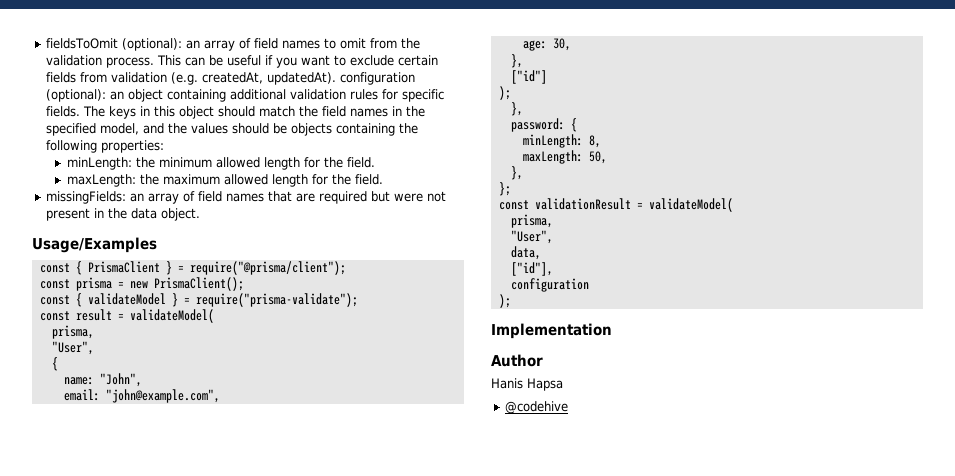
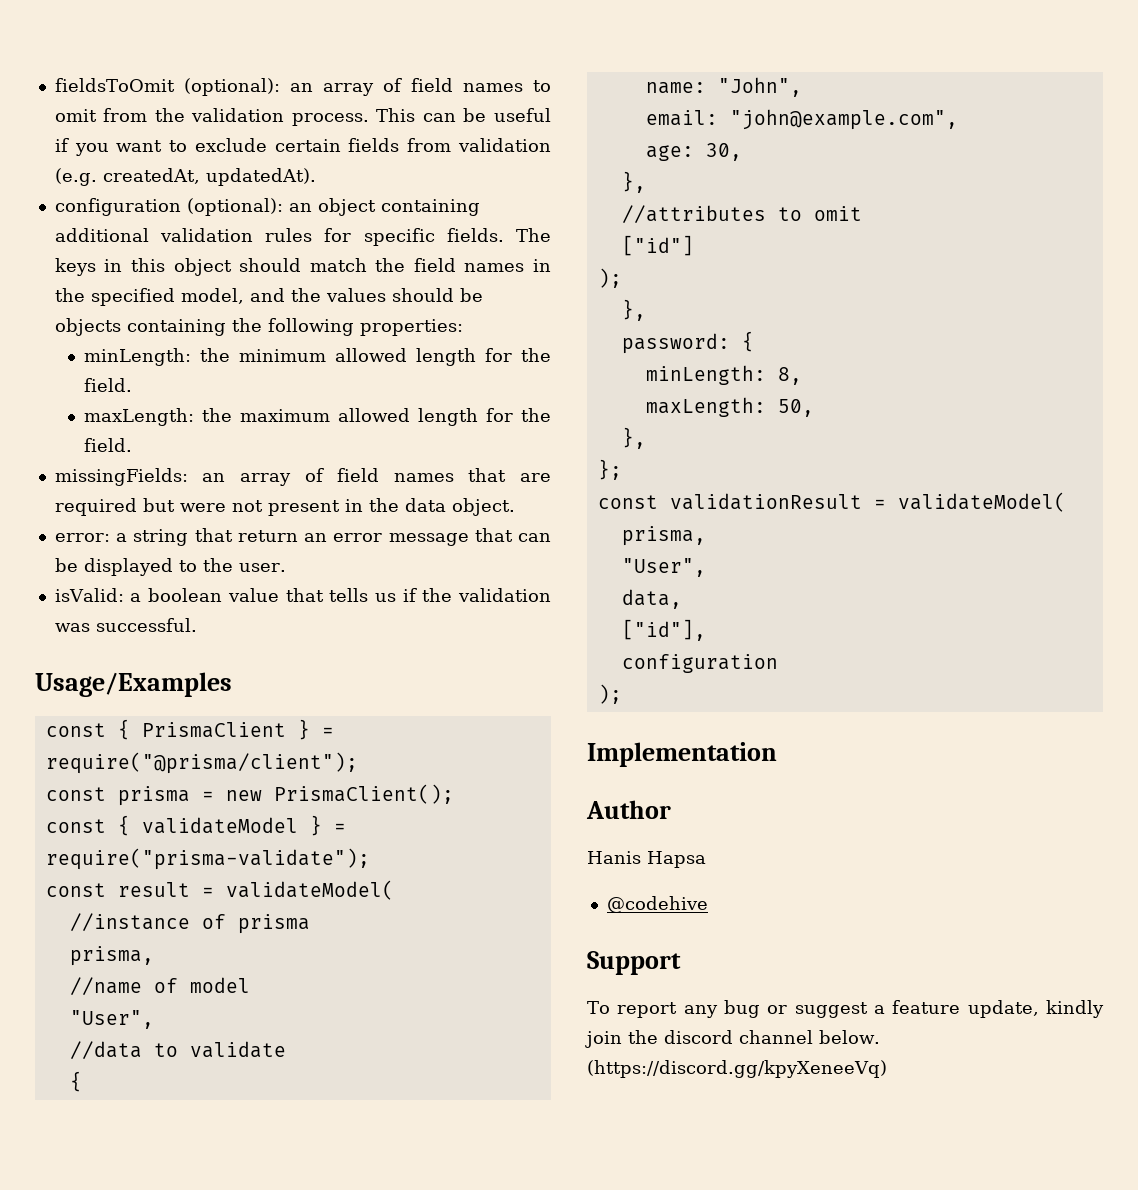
- This can be useful if you want to exclude certain fields from validation (e.g. createdAt, updatedAt). configuration (optional): an object containing additional validation rules for specific fields.
+ This can be useful if you want to exclude certain fields from validation (e.g. createdAt, updatedAt).
+ configuration (optional): an object containing additional validation rules for specific fields.
+ error: a string that return an error message that can be displayed to the user.
+ isValid: a boolean value that tells us if the validation was successful.
  const result = validateModel(
+ //instance of prisma
  prisma,
+ //name of model
  "User",
+ //data to validate
+ //attributes to omit
+ Support
+ To report any bug or suggest a feature update, kindly join the discord channel below. (https://discord.gg/kpyXeneeVq)

